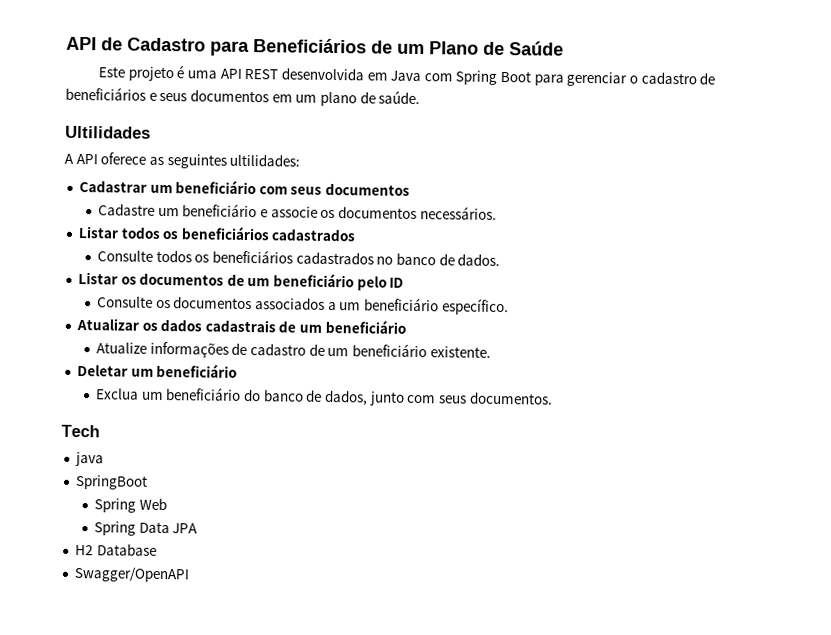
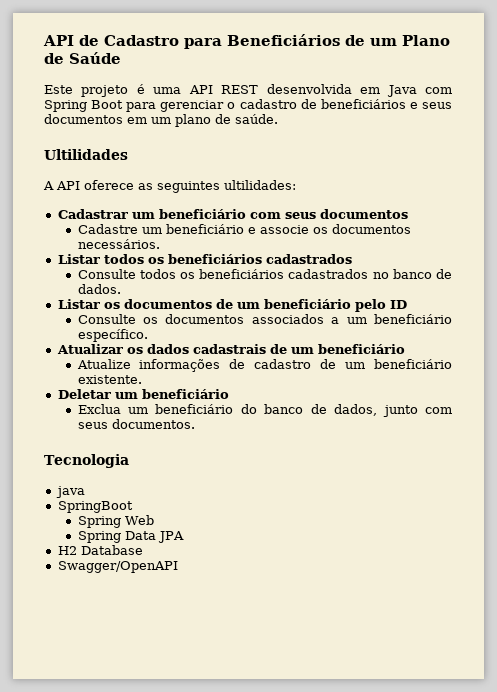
- Tech
+ Tecnologia

